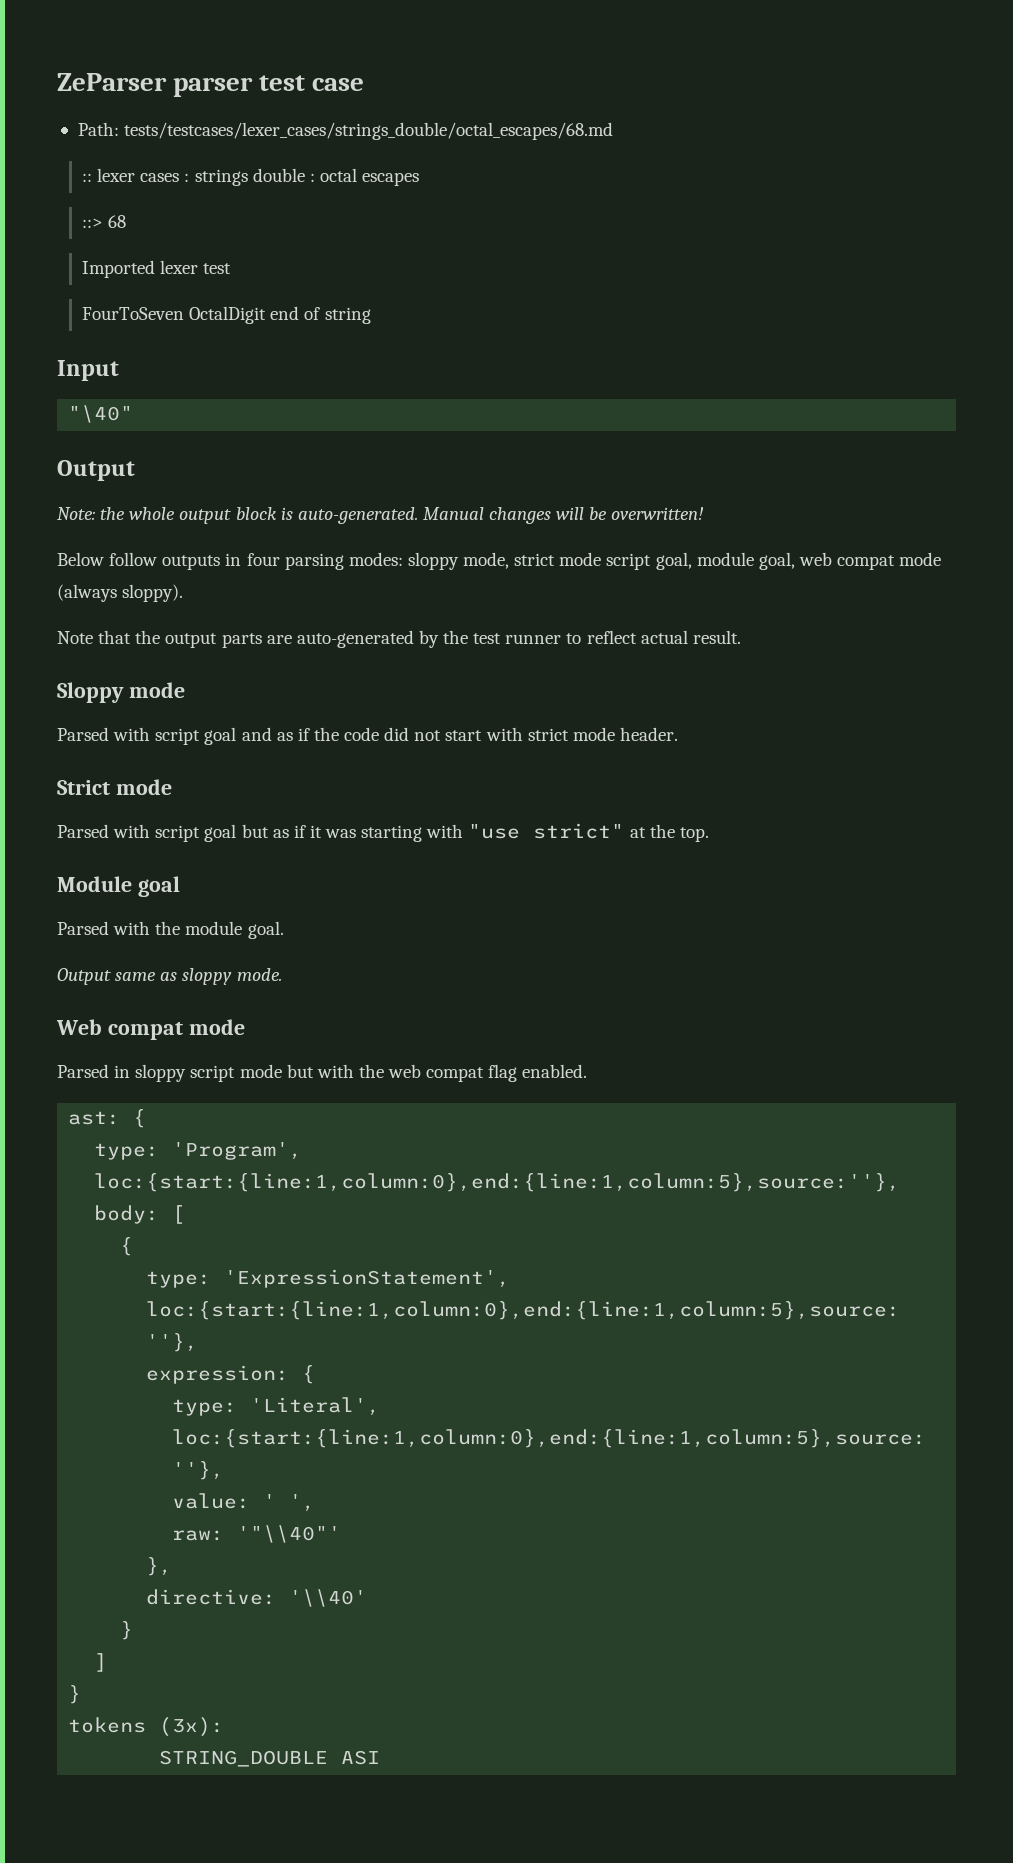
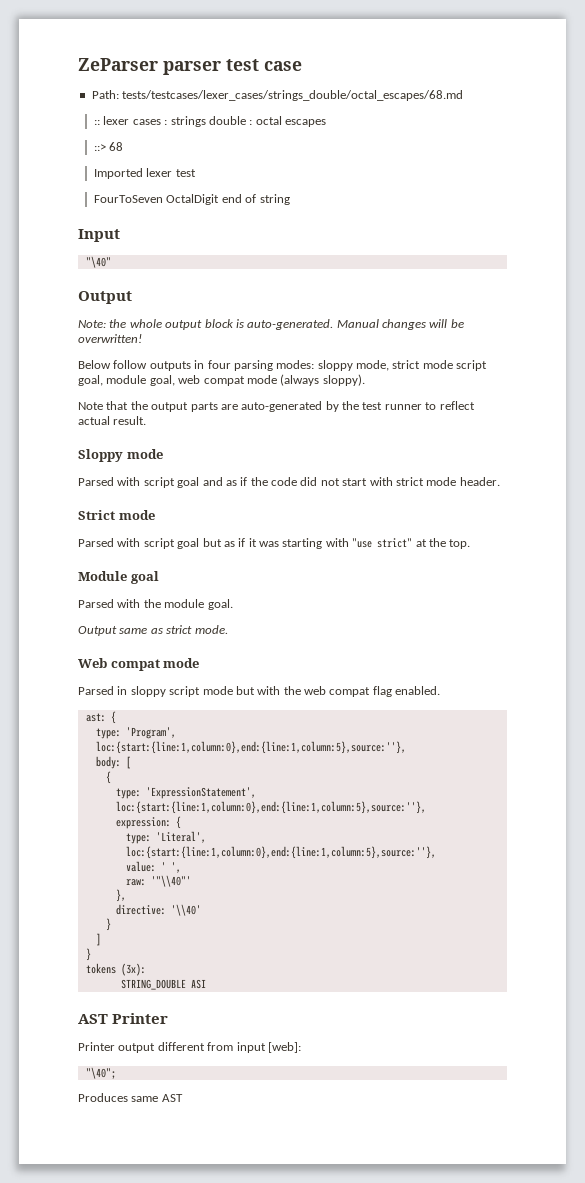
- Output same as sloppy mode.
+ Output same as strict mode.
+ AST Printer
+ Printer output different from input [web]:
+ "\40";
+ Produces same AST

